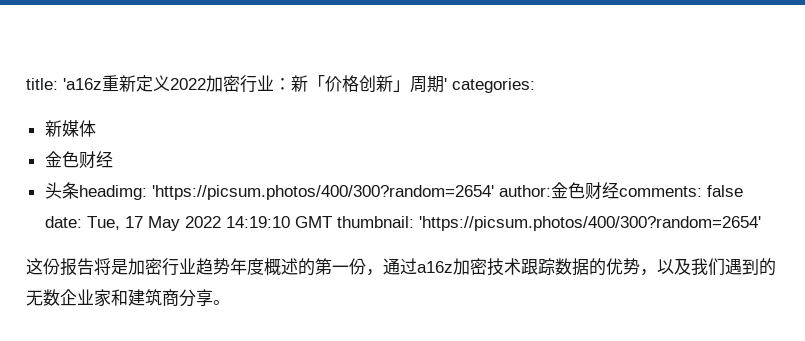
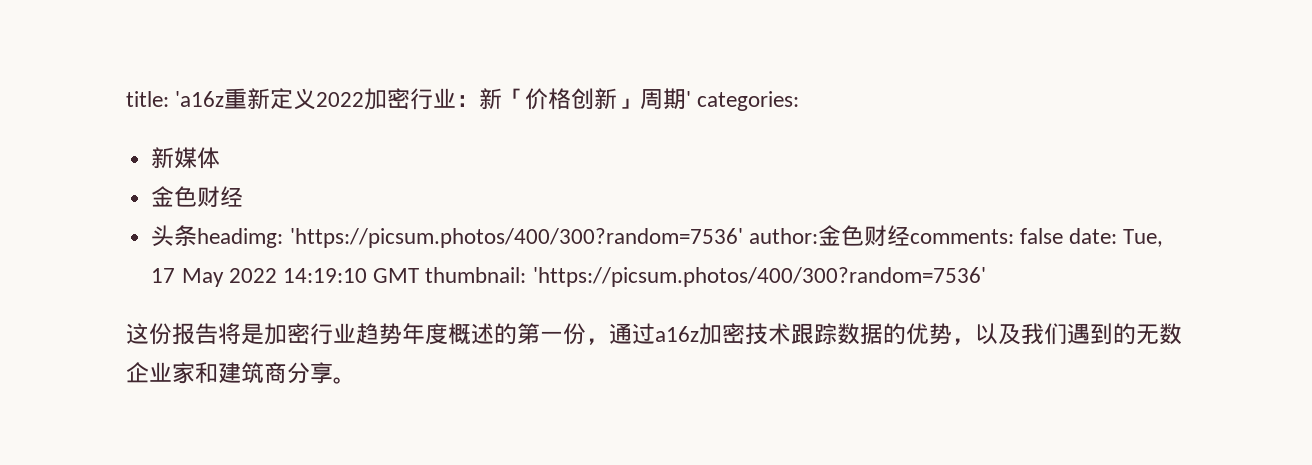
- 头条headimg: 'https://picsum.photos/400/300?random=2654' author:金色财经comments: false date: Tue, 17 May 2022 14:19:10 GMT thumbnail: 'https://picsum.photos/400/300?random=2654'
+ 头条headimg: 'https://picsum.photos/400/300?random=7536' author:金色财经comments: false date: Tue, 17 May 2022 14:19:10 GMT thumbnail: 'https://picsum.photos/400/300?random=7536'

